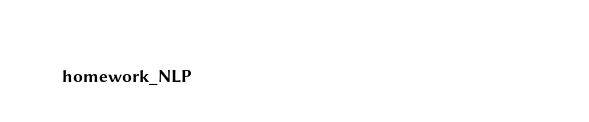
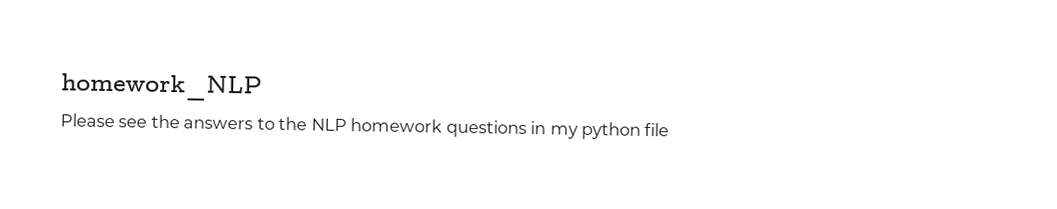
+ Please see the answers to the NLP homework questions in my python file

